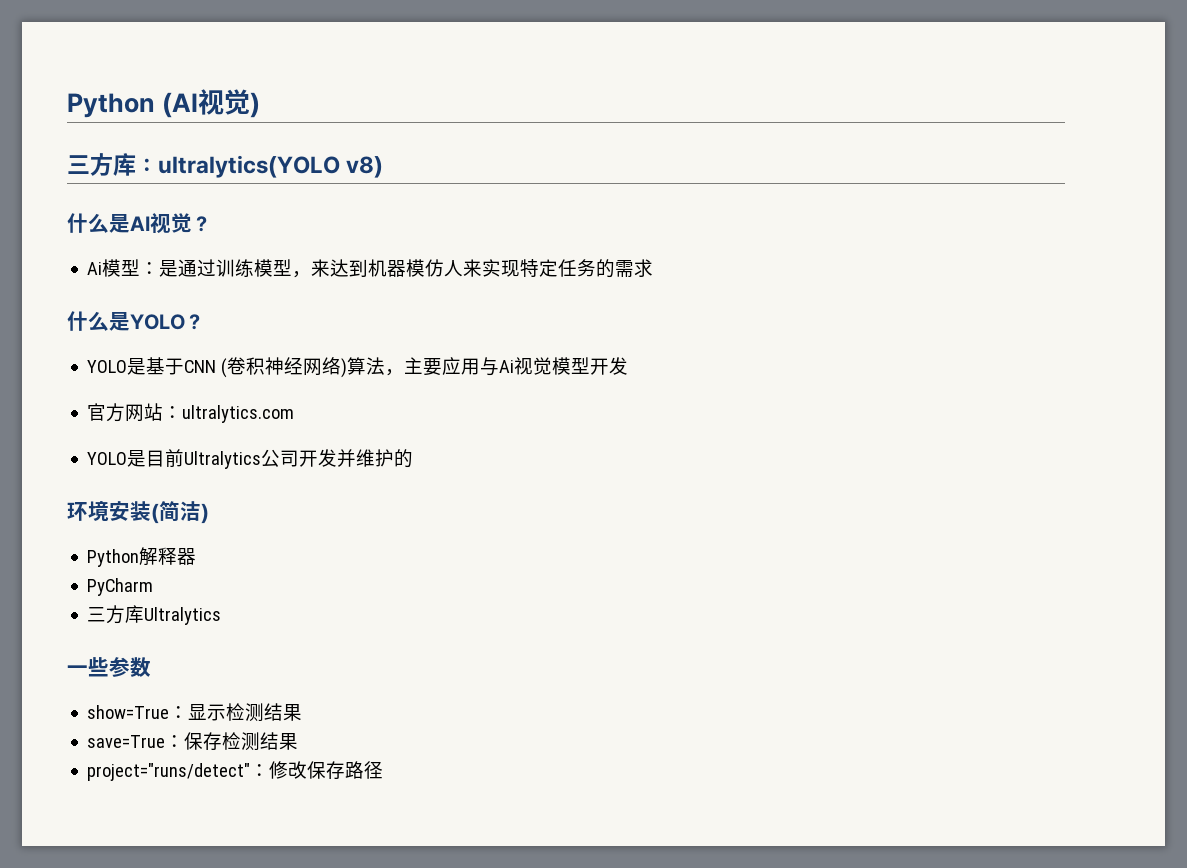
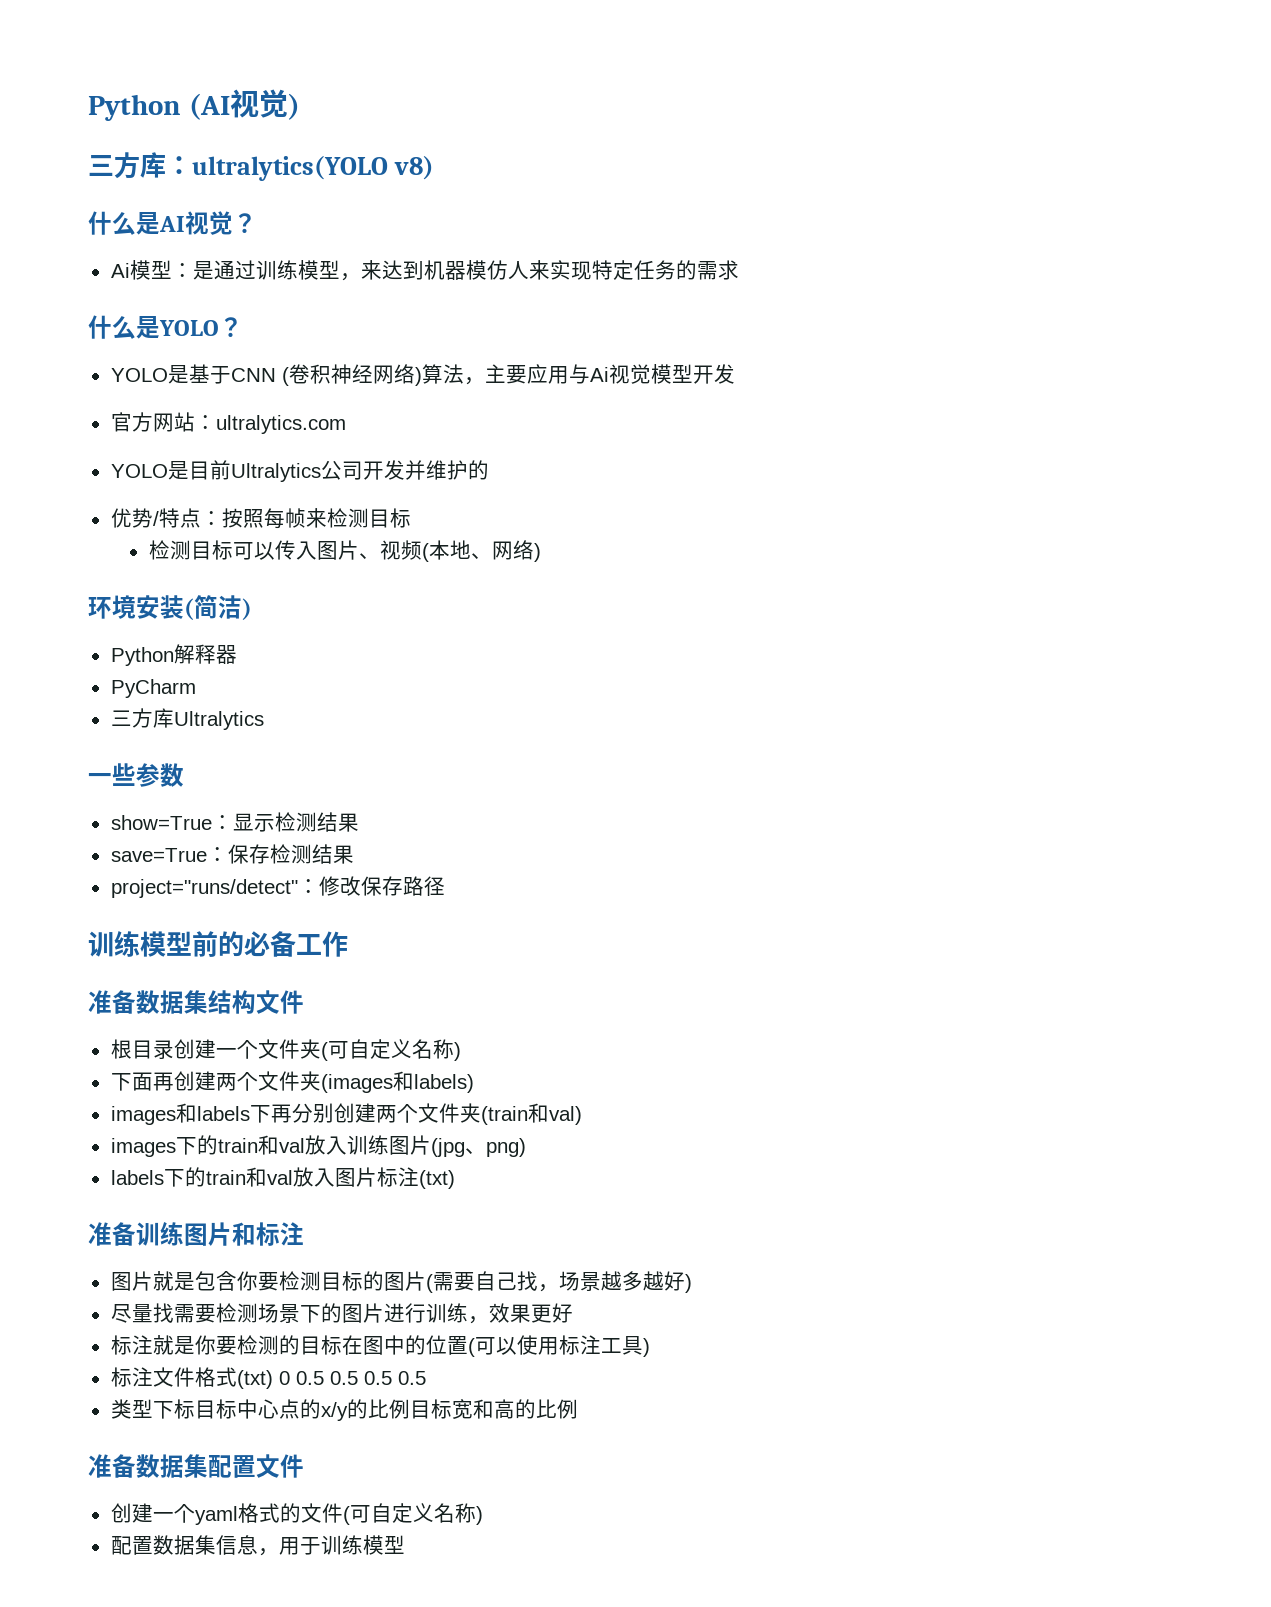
+ 优势/特点：按照每帧来检测目标
+ 检测目标可以传入图片、视频(本地、网络)
+ 训练模型前的必备工作
+ 准备数据集结构文件
+ 根目录创建一个文件夹(可自定义名称)
+ 下面再创建两个文件夹(images和labels)
+ images和labels下再分别创建两个文件夹(train和val)
+ images下的train和val放入训练图片(jpg、png)
+ labels下的train和val放入图片标注(txt)
+ 准备训练图片和标注
+ 图片就是包含你要检测目标的图片(需要自己找，场景越多越好)
+ 尽量找需要检测场景下的图片进行训练，效果更好
+ 标注就是你要检测的目标在图中的位置(可以使用标注工具)
+ 标注文件格式(txt) 0 0.5 0.5 0.5 0.5
+ 类型下标目标中心点的x/y的比例目标宽和高的比例
+ 准备数据集配置文件
+ 创建一个yaml格式的文件(可自定义名称)
+ 配置数据集信息，用于训练模型

